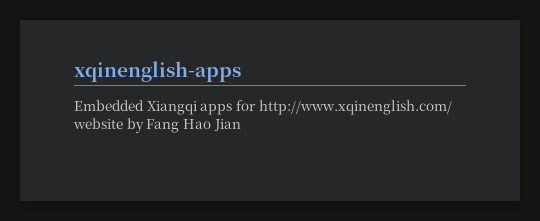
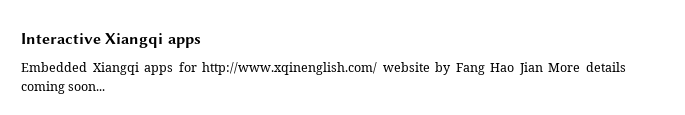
- xqinenglish-apps
+ Interactive Xiangqi apps
- Embedded Xiangqi apps for http://www.xqinenglish.com/ website by Fang Hao Jian
+ Embedded Xiangqi apps for http://www.xqinenglish.com/ website by Fang Hao Jian More details coming soon...

